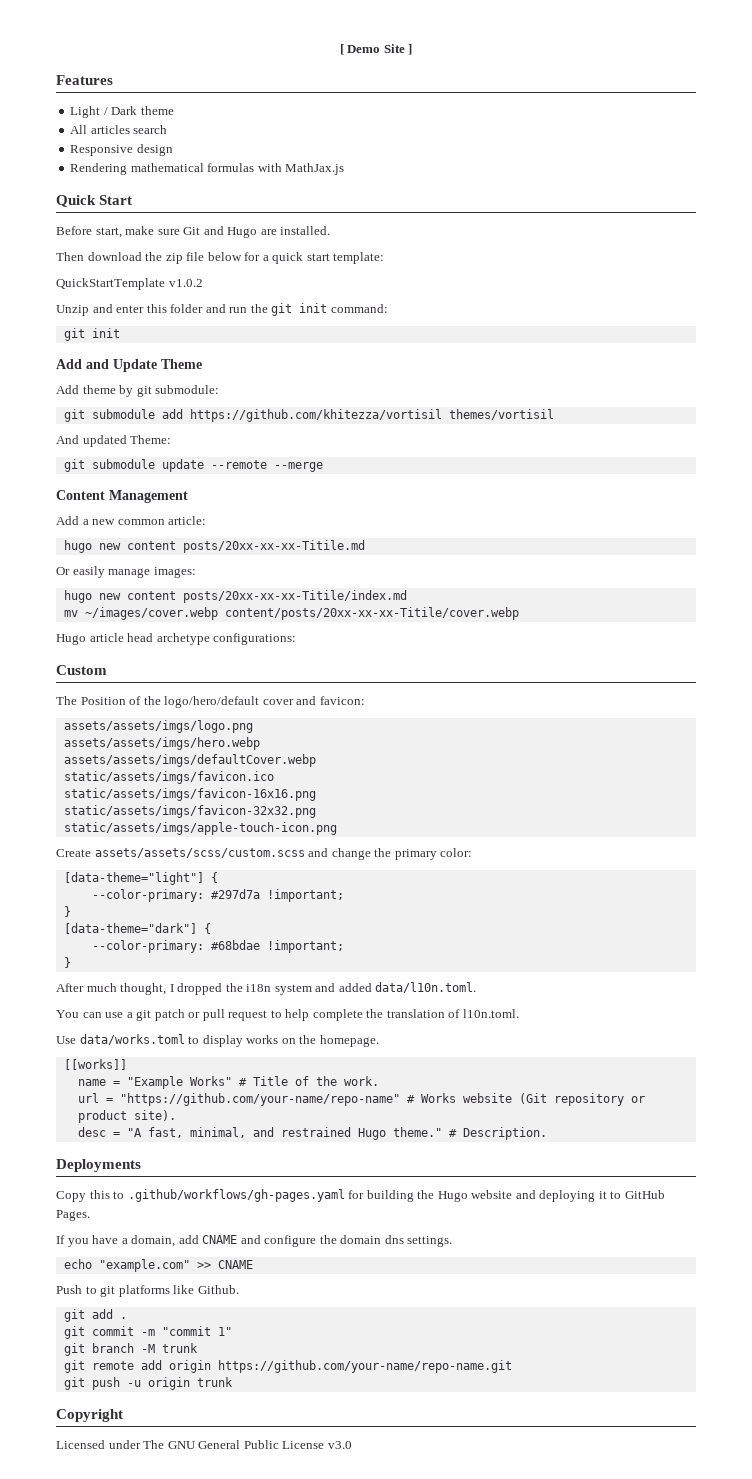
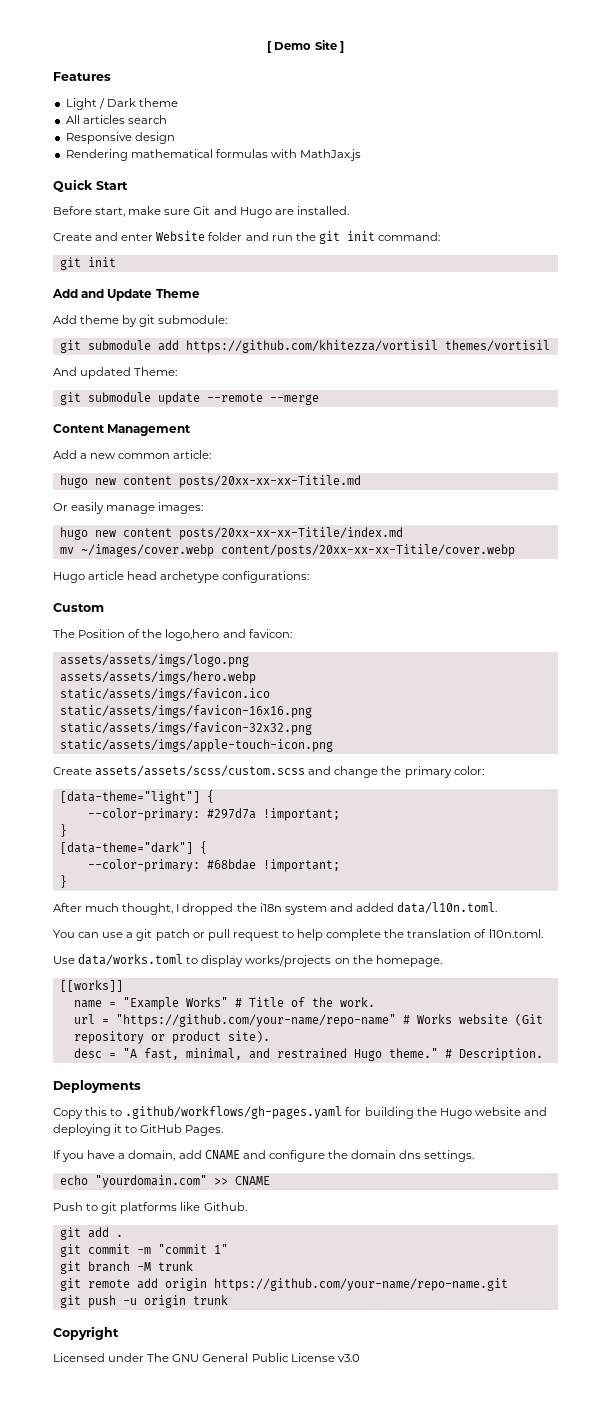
- Then download the zip file below for a quick start template:
- QuickStartTemplate v1.0.2
- Unzip and enter this folder and run the git init command:
+ Create and enter Website folder and run the git init command:
- The Position of the logo/hero/default cover and favicon:
+ The Position of the logo,hero and favicon:
- assets/assets/imgs/defaultCover.webp
- Use data/works.toml to display works on the homepage.
+ Use data/works.toml to display works/projects on the homepage.
- echo "example.com" >> CNAME
+ echo "yourdomain.com" >> CNAME

